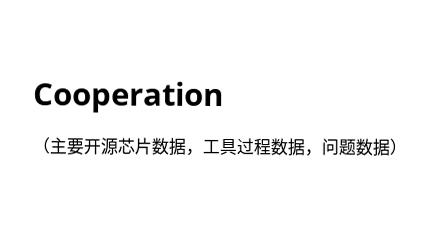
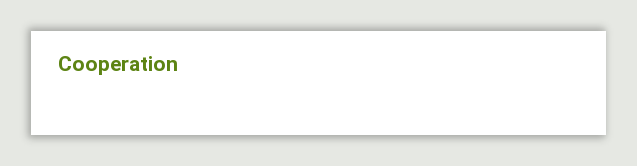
- （主要开源芯片数据，工具过程数据，问题数据）

